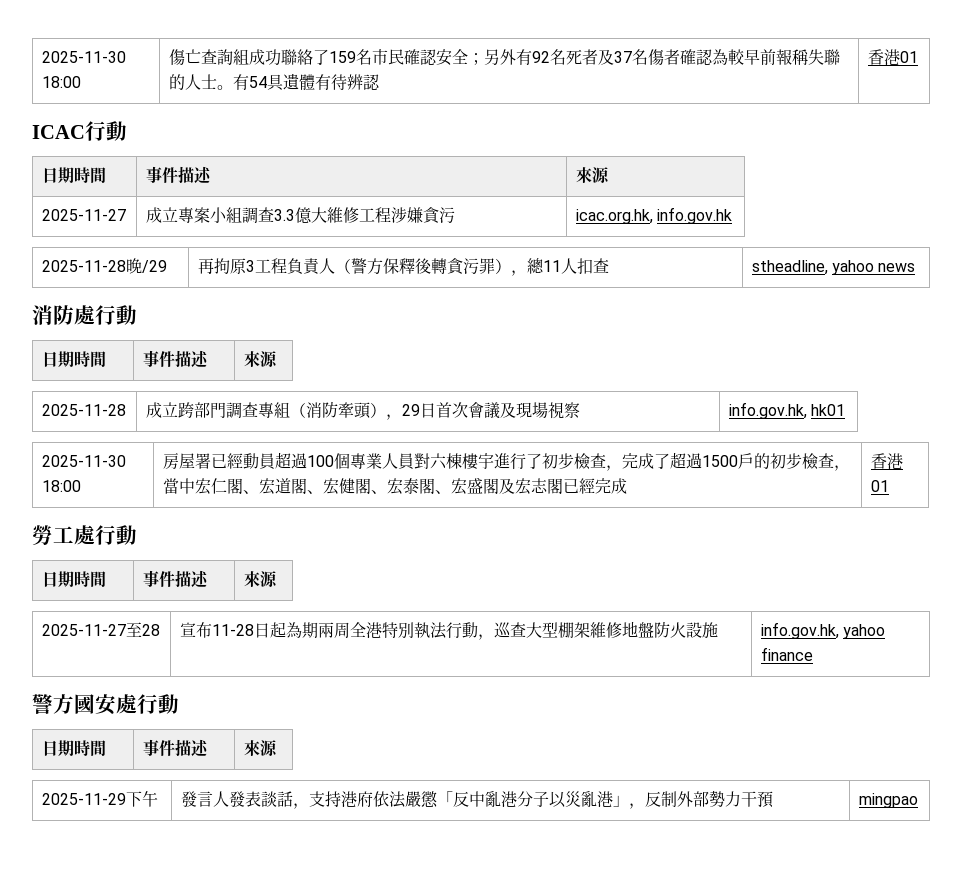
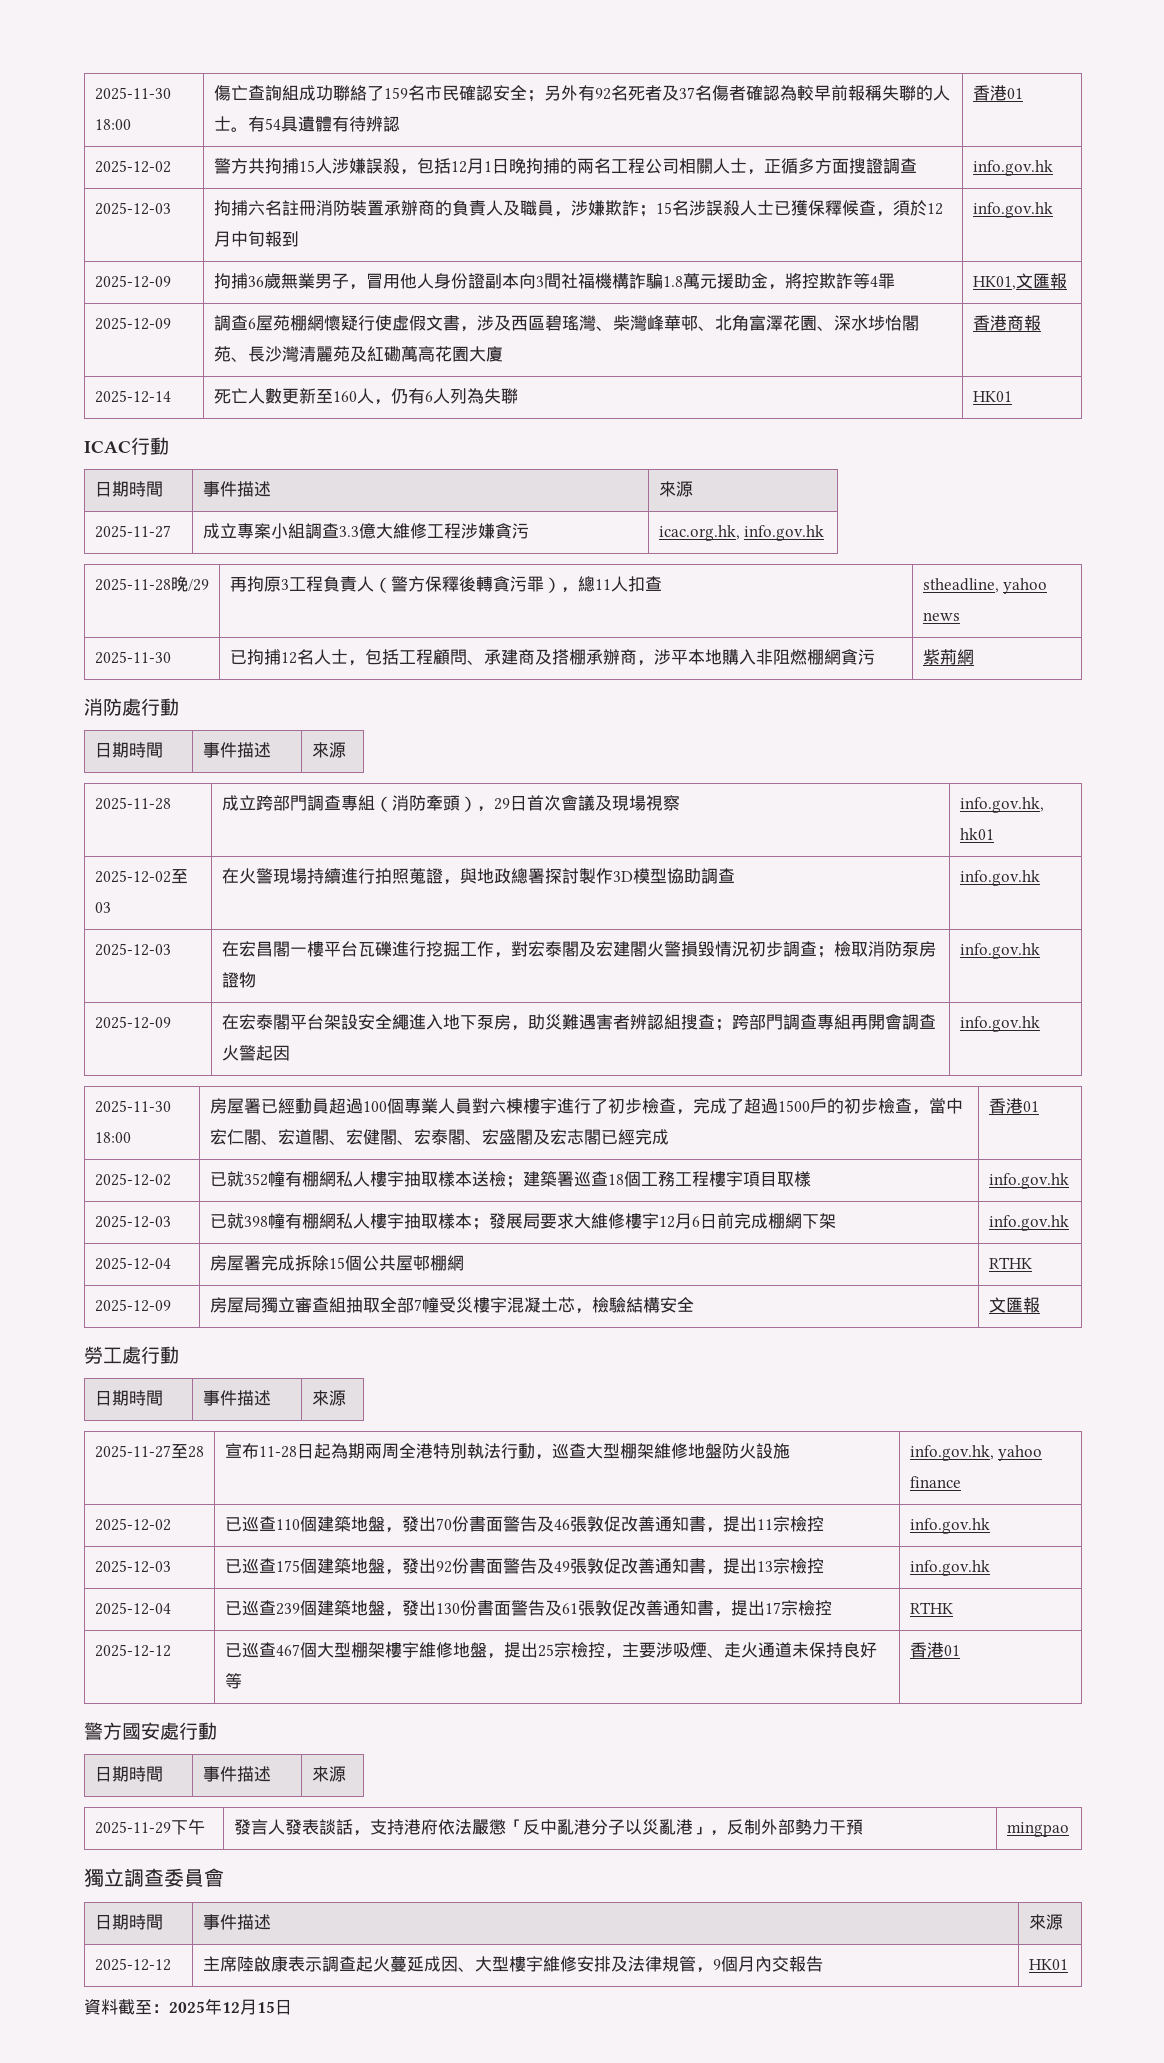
+ 2025-12-02 | 警方共拘捕15人涉嫌誤殺，包括12月1日晚拘捕的兩名工程公司相關人士，正循多方面搜證調查 | info.gov.hk
+ 2025-12-03 | 拘捕六名註冊消防裝置承辦商的負責人及職員，涉嫌欺詐；15名涉誤殺人士已獲保釋候查，須於12月中旬報到 | info.gov.hk
+ 2025-12-09 | 拘捕36歲無業男子，冒用他人身份證副本向3間社福機構詐騙1.8萬元援助金，將控欺詐等4罪 | HK01,文匯報
+ 2025-12-09 | 調查6屋苑棚網懷疑行使虛假文書，涉及西區碧瑤灣、柴灣峰華邨、北角富澤花園、深水埗怡閣苑、長沙灣清麗苑及紅磡萬高花園大廈 | 香港商報
+ 2025-12-14 | 死亡人數更新至160人，仍有6人列為失聯 | HK01
+ 2025-11-30 | 已拘捕12名人士，包括工程顧問、承建商及搭棚承辦商，涉平本地購入非阻燃棚網貪污 | 紫荊網
+ 2025-12-02至03 | 在火警現場持續進行拍照蒐證，與地政總署探討製作3D模型協助調查 | info.gov.hk
+ 2025-12-03 | 在宏昌閣一樓平台瓦礫進行挖掘工作，對宏泰閣及宏建閣火警損毀情況初步調查；檢取消防泵房證物 | info.gov.hk
+ 2025-12-09 | 在宏泰閣平台架設安全繩進入地下泵房，助災難遇害者辨認組搜查；跨部門調查專組再開會調查火警起因 | info.gov.hk
+ 2025-12-02 | 已就352幢有棚網私人樓宇抽取樣本送檢；建築署巡查18個工務工程樓宇項目取樣 | info.gov.hk
+ 2025-12-03 | 已就398幢有棚網私人樓宇抽取樣本；發展局要求大維修樓宇12月6日前完成棚網下架 | info.gov.hk
+ 2025-12-04 | 房屋署完成拆除15個公共屋邨棚網 | RTHK
+ 2025-12-09 | 房屋局獨立審查組抽取全部7幢受災樓宇混凝土芯，檢驗結構安全 | 文匯報
+ 2025-12-02 | 已巡查110個建築地盤，發出70份書面警告及46張敦促改善通知書，提出11宗檢控 | info.gov.hk
+ 2025-12-03 | 已巡查175個建築地盤，發出92份書面警告及49張敦促改善通知書，提出13宗檢控 | info.gov.hk
+ 2025-12-04 | 已巡查239個建築地盤，發出130份書面警告及61張敦促改善通知書，提出17宗檢控 | RTHK
+ 2025-12-12 | 已巡查467個大型棚架樓宇維修地盤，提出25宗檢控，主要涉吸煙、走火通道未保持良好等 | 香港01
+ 獨立調查委員會
+ 日期時間 | 事件描述 | 來源
+ 2025-12-12 | 主席陸啟康表示調查起火蔓延成因、大型樓宇維修安排及法律規管，9個月內交報告 | HK01
+ 資料截至：2025年12月15日

